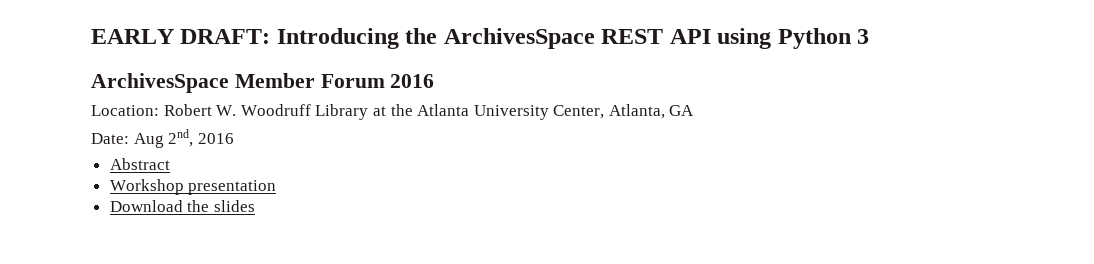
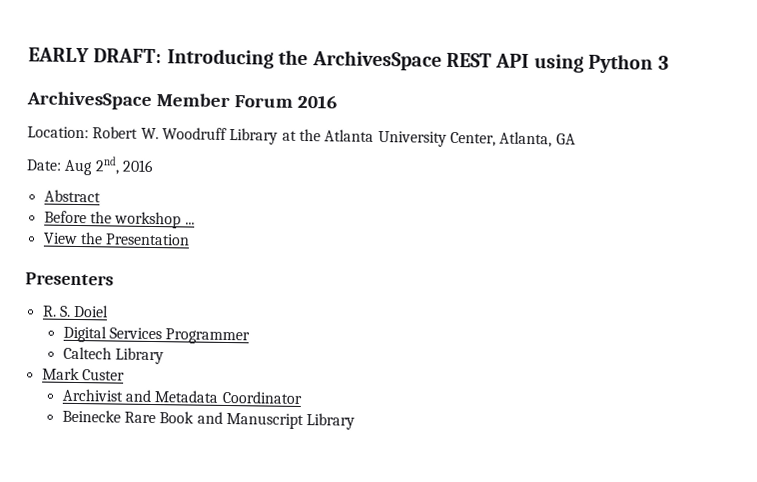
- Workshop presentation
- Download the slides
+ Before the workshop ...
+ View the Presentation
+ Presenters
+ R. S. Doiel
+ Digital Services Programmer
+ Caltech Library
+ Mark Custer
+ Archivist and Metadata Coordinator
+ Beinecke Rare Book and Manuscript Library

